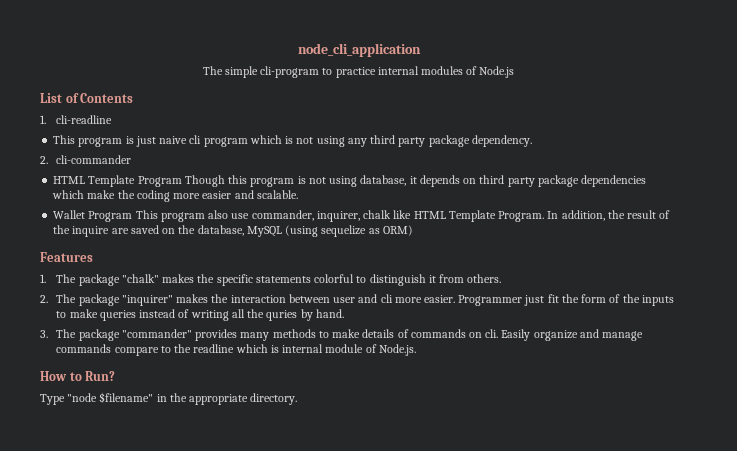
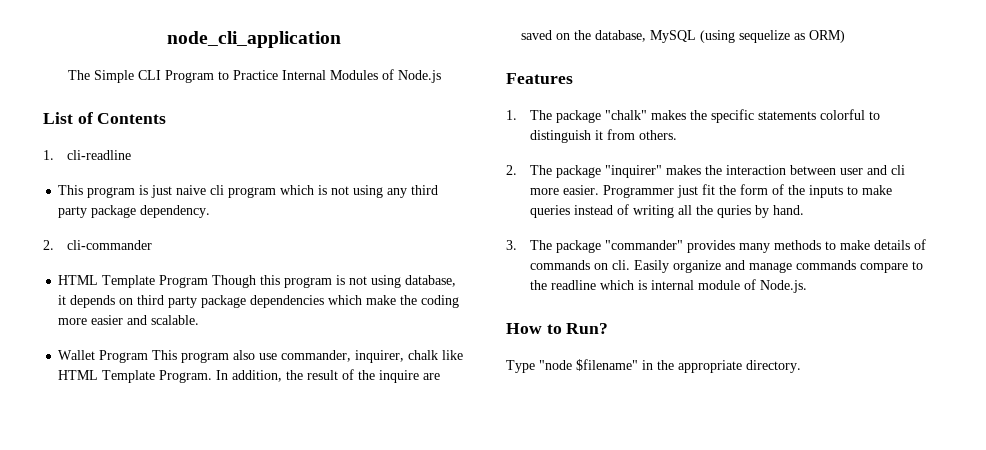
- The simple cli-program to practice internal modules of Node.js
+ The Simple CLI Program to Practice Internal Modules of Node.js

